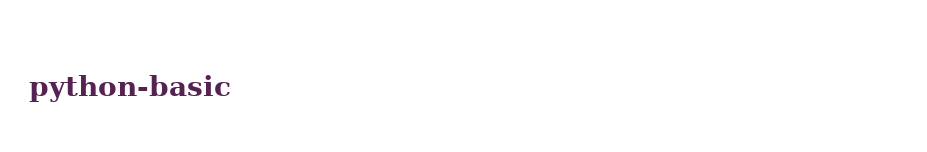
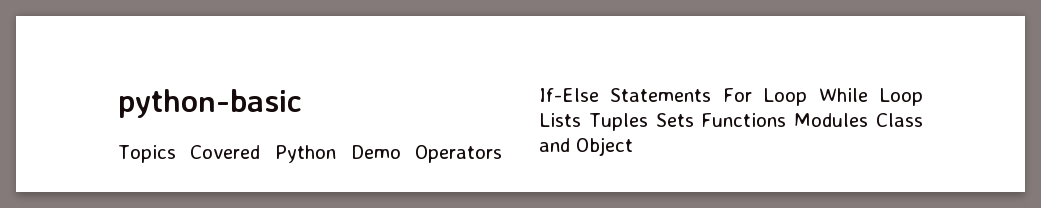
+ Topics Covered Python Demo Operators If-Else Statements For Loop While Loop Lists Tuples Sets Functions Modules Class and Object

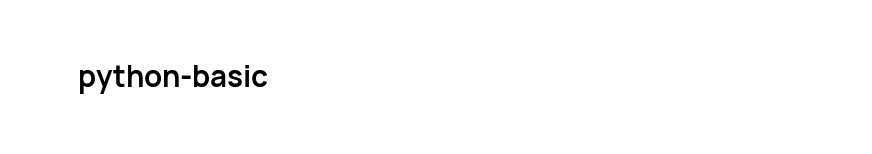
- Topics Covered Python Demo Operators If-Else Statements For Loop While Loop Lists Tuples Sets Functions Modules Class and Object

